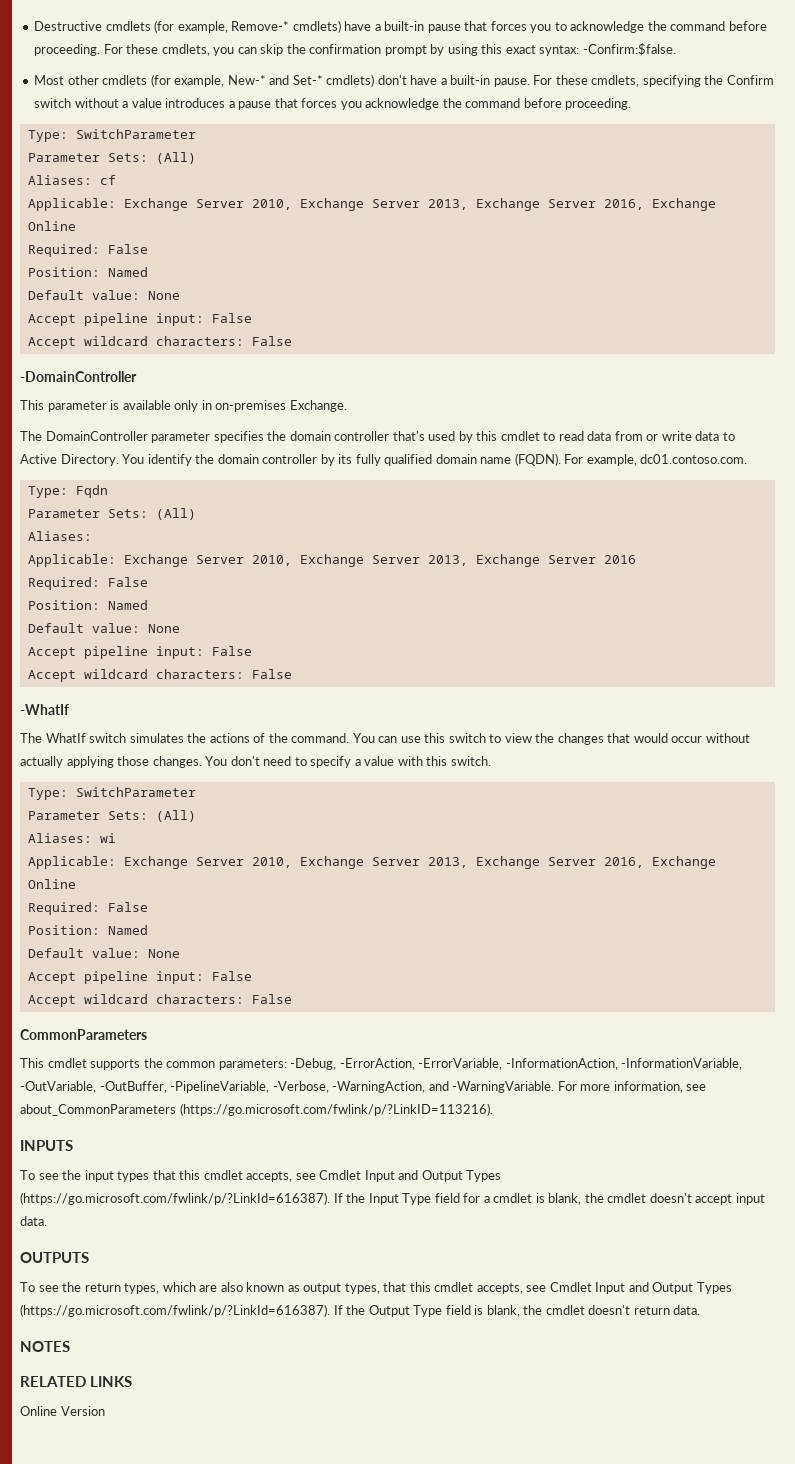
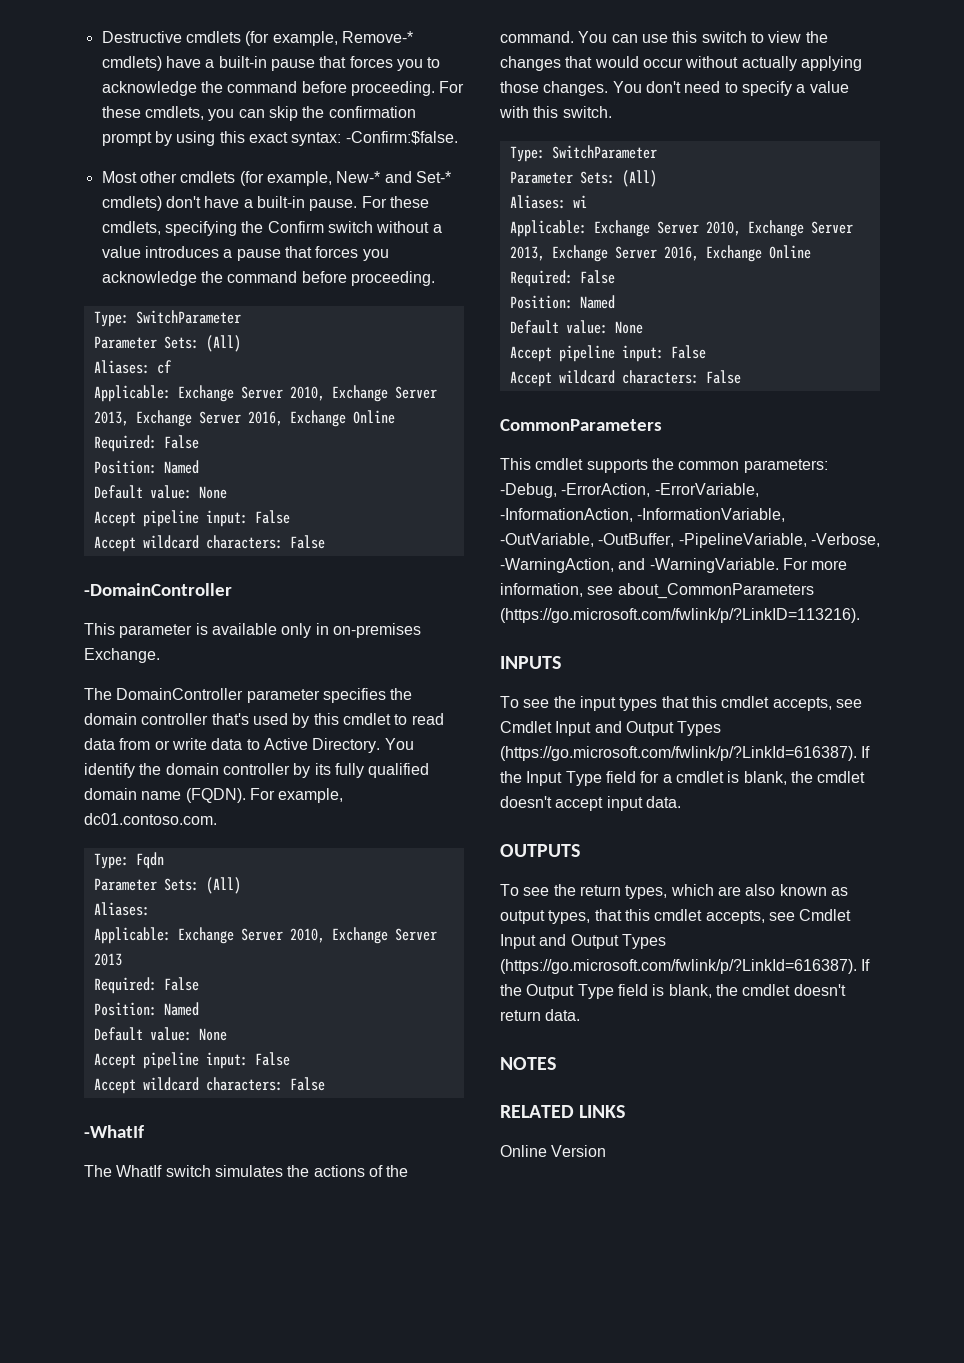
- Applicable: Exchange Server 2010, Exchange Server 2013, Exchange Server 2016
+ Applicable: Exchange Server 2010, Exchange Server 2013

